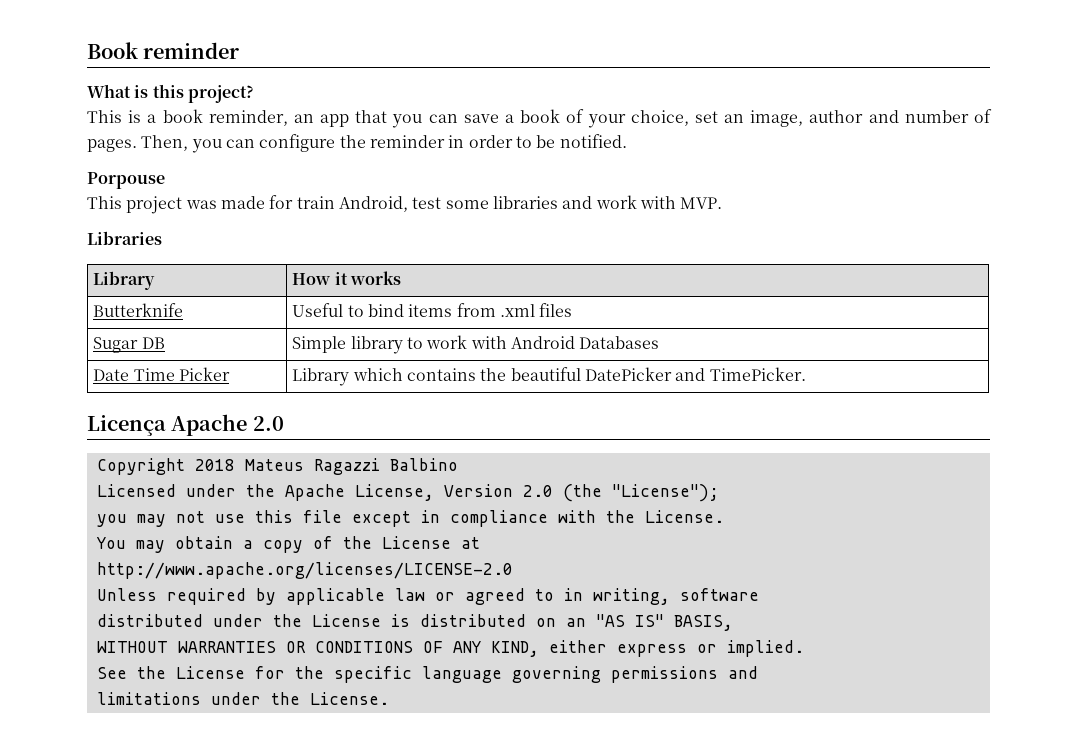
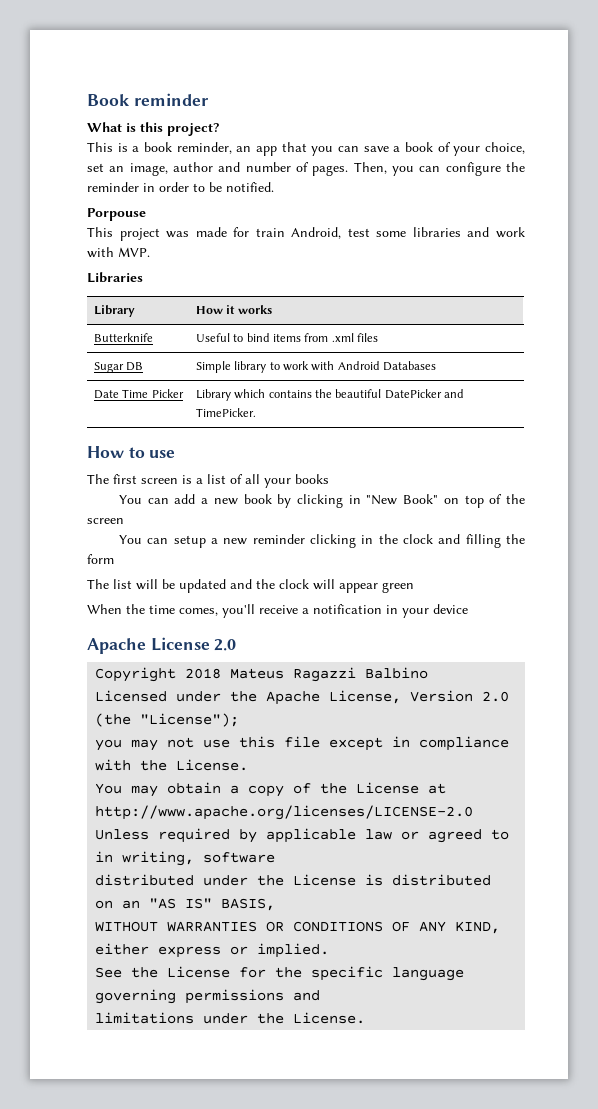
- Licença Apache 2.0
+ How to use
+ The first screen is a list of all your books
+ You can add a new book by clicking in "New Book" on top of the screen
+ You can setup a new reminder clicking in the clock and filling the form
+ The list will be updated and the clock will appear green
+ When the time comes, you'll receive a notification in your device
+ Apache License 2.0

